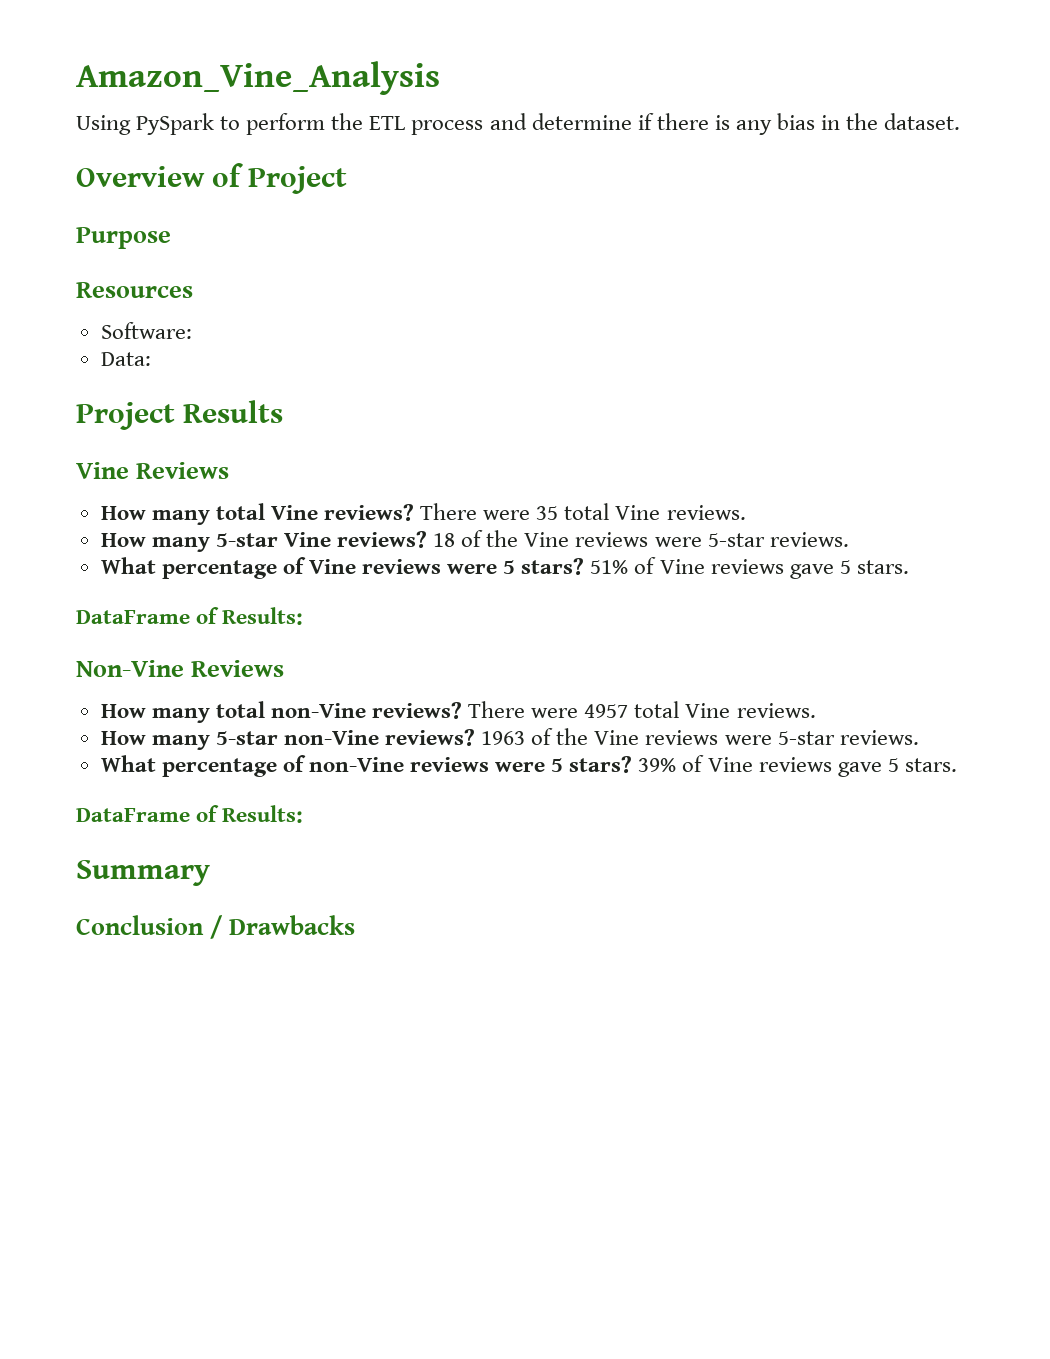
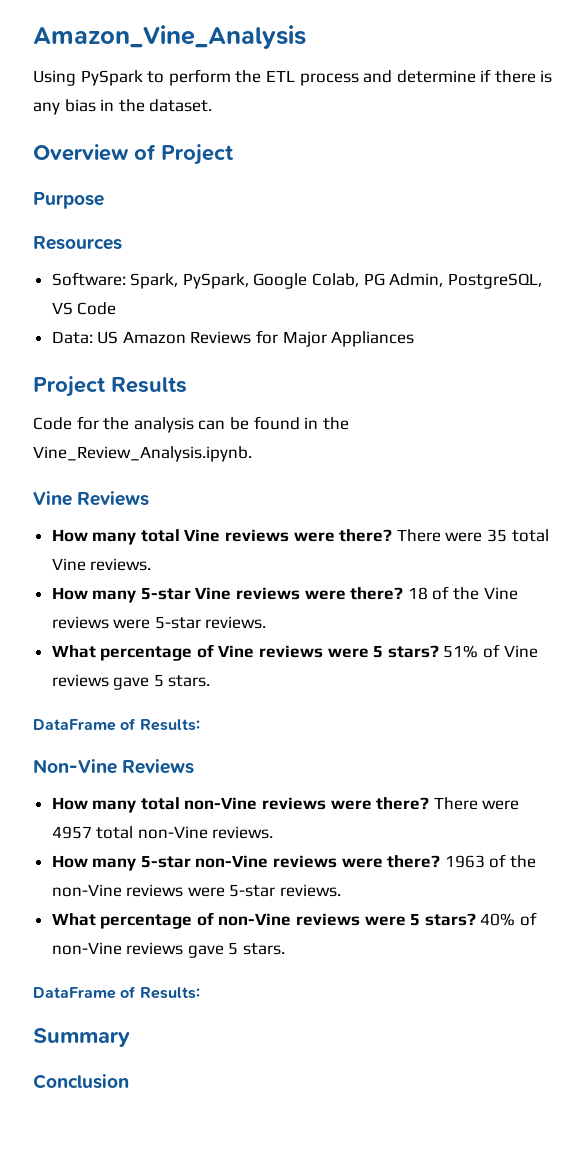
- Software:
- Data:
+ Software: Spark, PySpark, Google Colab, PG Admin, PostgreSQL, VS Code
+ Data: US Amazon Reviews for Major Appliances
  Project Results
+ Code for the analysis can be found in the Vine_Review_Analysis.ipynb.
- How many total Vine reviews?
+ How many total Vine reviews were there?
- How many 5-star Vine reviews?
+ How many 5-star Vine reviews were there?
- How many total non-Vine reviews?
+ How many total non-Vine reviews were there?
- There were 4957 total Vine reviews.
+ There were 4957 total non-Vine reviews.
- How many 5-star non-Vine reviews?
+ How many 5-star non-Vine reviews were there?
- 1963 of the Vine reviews were 5-star reviews.
+ 1963 of the non-Vine reviews were 5-star reviews.
- 39% of Vine reviews gave 5 stars.
+ 40% of non-Vine reviews gave 5 stars.
- Conclusion / Drawbacks
+ Conclusion

